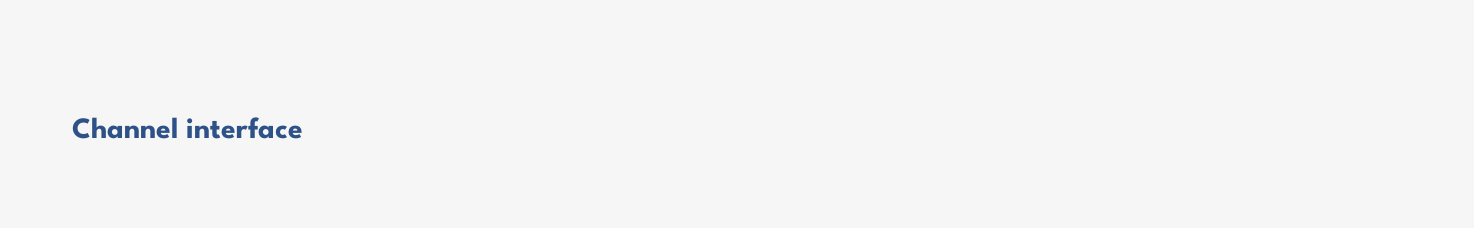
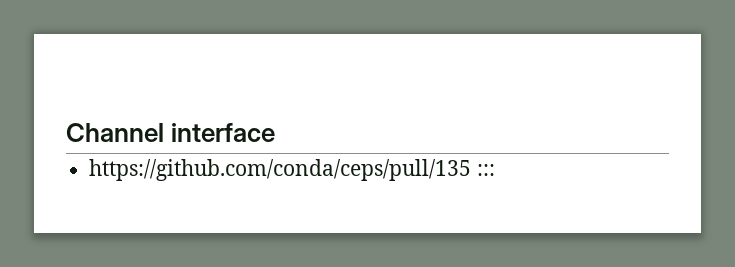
+ https://github.com/conda/ceps/pull/135 :::

